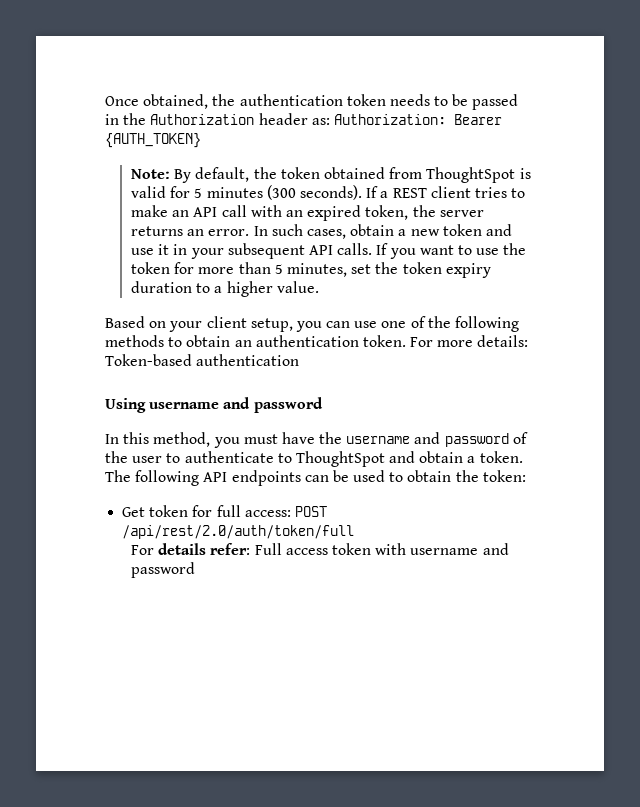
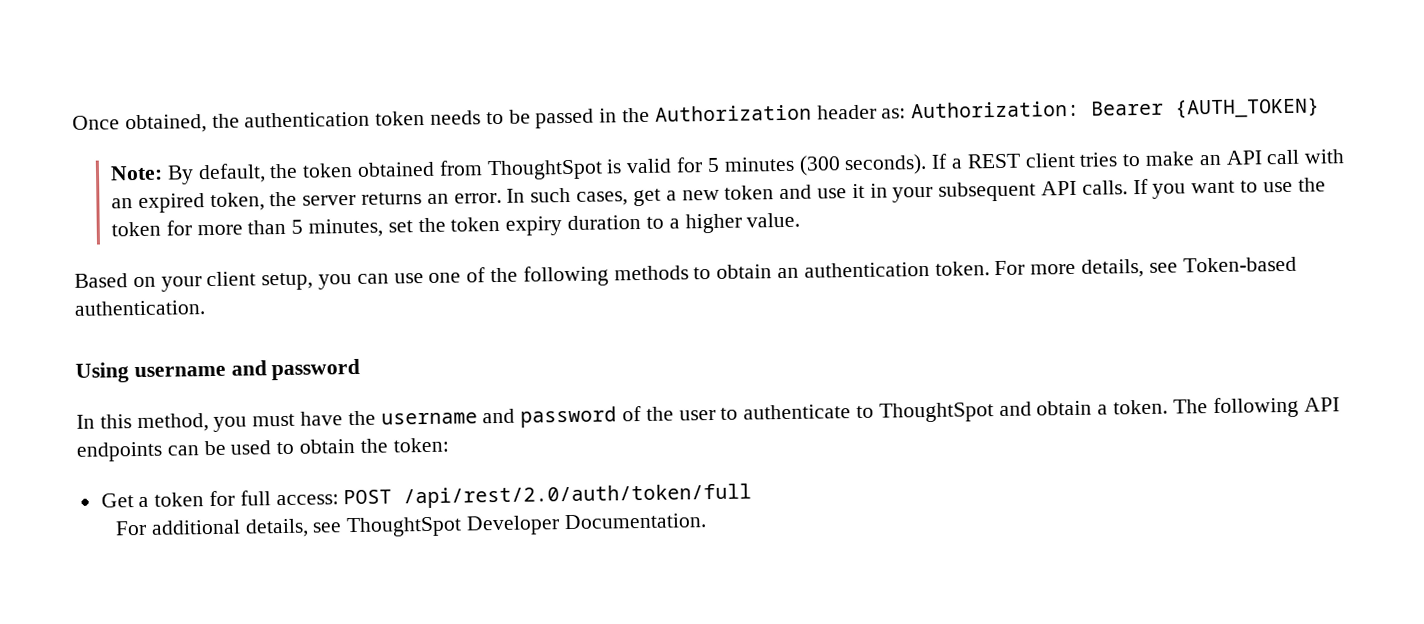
- In such cases, obtain a new token and use it in your subsequent API calls.
+ In such cases, get a new token and use it in your subsequent API calls.
- For more details: Token-based authentication
+ For more details, see Token-based authentication.
- Get token for full access: POST /api/rest/2.0/auth/token/full
+ Get a token for full access: POST /api/rest/2.0/auth/token/full
- For details refer: Full access token with username and password
+ For additional details, see ThoughtSpot Developer Documentation.

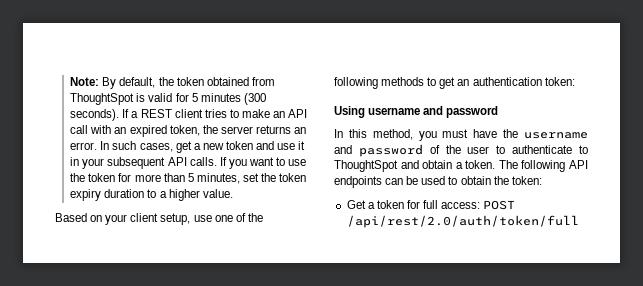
- Once obtained, the authentication token needs to be passed in the Authorization header as: Authorization: Bearer {AUTH_TOKEN}
- Based on your client setup, you can use one of the following methods to obtain an authentication token. For more details, see Token-based authentication.
+ Based on your client setup, use one of the following methods to get an authentication token:
- For additional details, see ThoughtSpot Developer Documentation.

